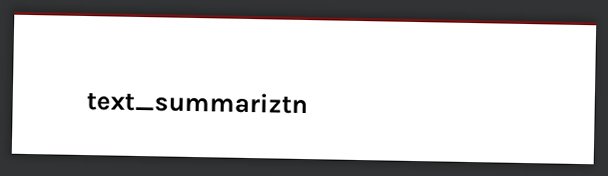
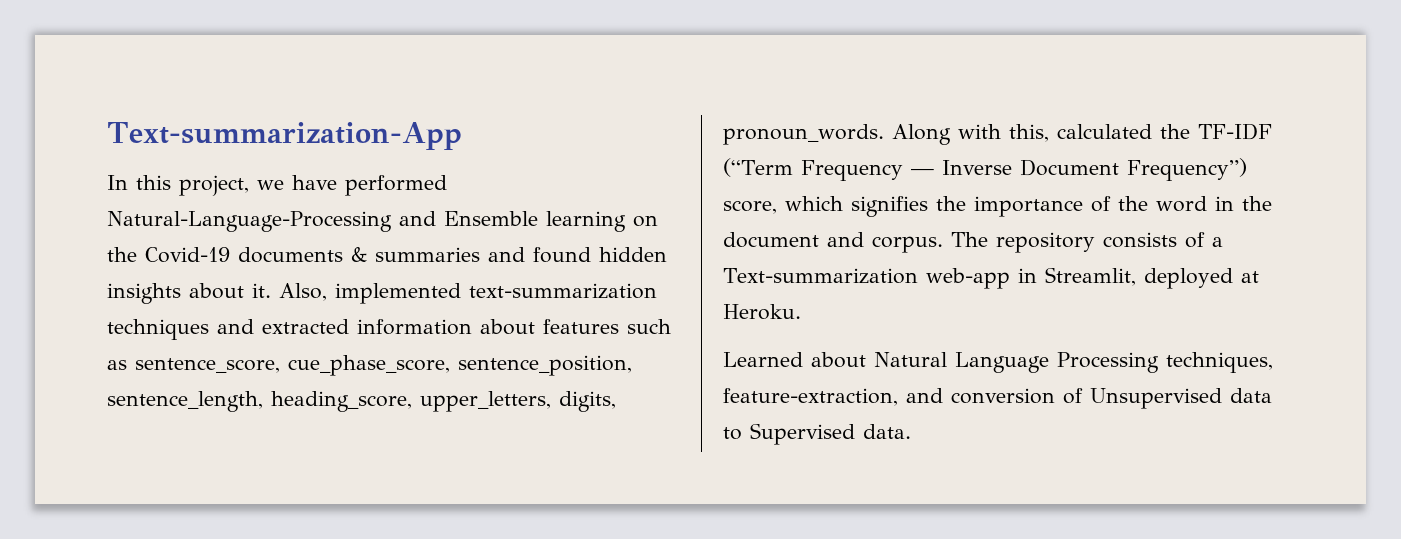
- text_summariztn
+ Text-summarization-App
+ In this project, we have performed Natural-Language-Processing and Ensemble learning on the Covid-19 documents & summaries and found hidden insights about it. Also, implemented text-summarization techniques and extracted information about features such as sentence_score, cue_phase_score, sentence_position, sentence_length, heading_score, upper_letters, digits, pronoun_words. Along with this, calculated the TF-IDF (“Term Frequency — Inverse Document Frequency”) score, which signifies the importance of the word in the document and corpus. The repository consists of a Text-summarization web-app in Streamlit, deployed at Heroku.
+ Learned about Natural Language Processing techniques, feature-extraction, and conversion of Unsupervised data to Supervised data.

